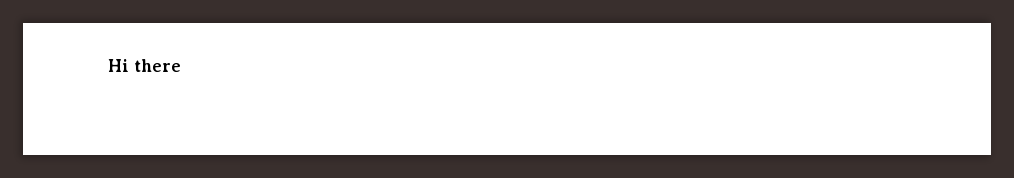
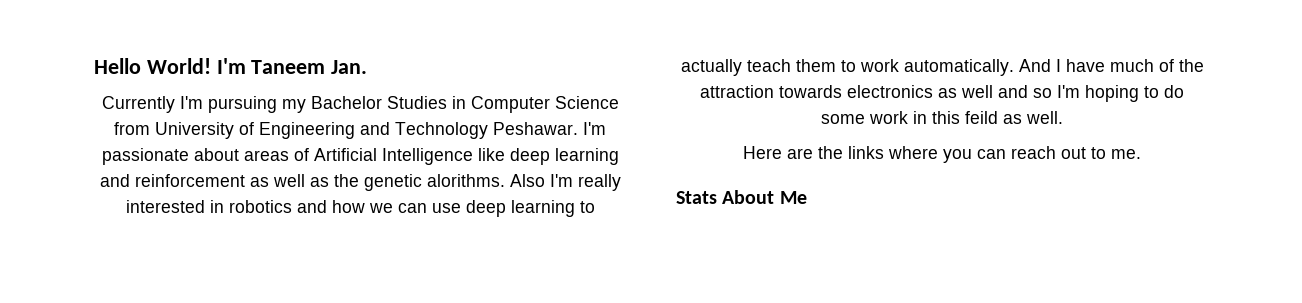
- Hi there
+ Hello World! I'm Taneem Jan.
+ Currently I'm pursuing my Bachelor Studies in Computer Science from University of Engineering and Technology Peshawar. I'm passionate about areas of Artificial Intelligence like deep learning and reinforcement as well as the genetic alorithms. Also I'm really interested in robotics and how we can use deep learning to actually teach them to work automatically. And I have much of the attraction towards electronics as well and so I'm hoping to do some work in this feild as well.
+ Here are the links where you can reach out to me.
+ Stats About Me

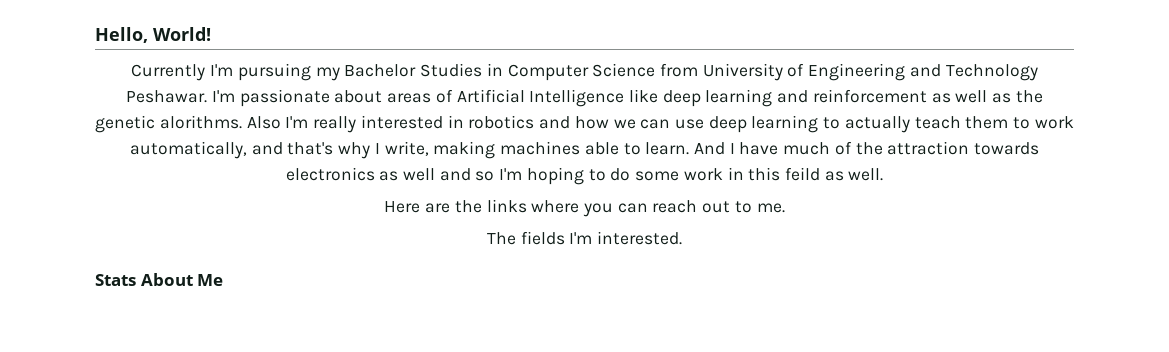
- Hello World! I'm Taneem Jan.
+ Hello, World!
- Also I'm really interested in robotics and how we can use deep learning to actually teach them to work automatically.
+ Also I'm really interested in robotics and how we can use deep learning to actually teach them to work automatically, and that's why I write, making machines able to learn.
+ The fields I'm interested.

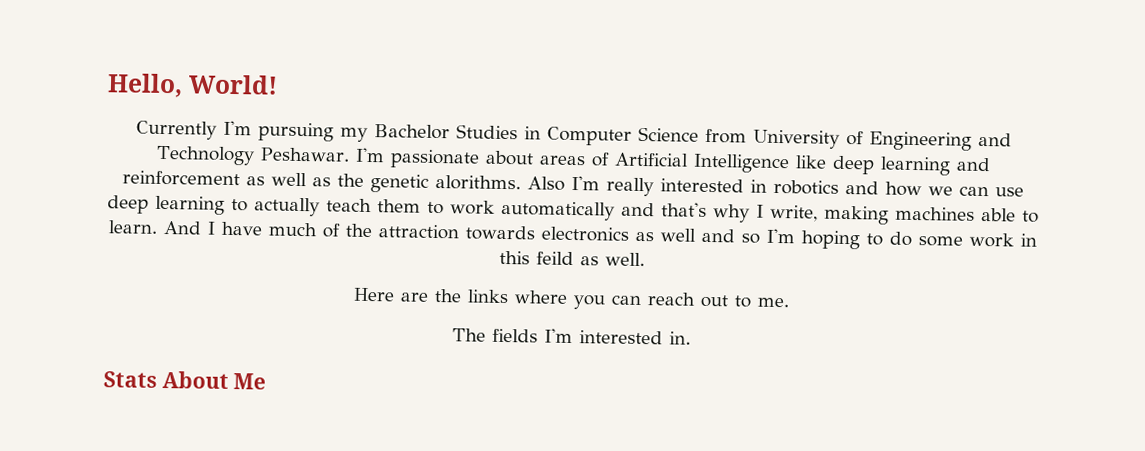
- Also I'm really interested in robotics and how we can use deep learning to actually teach them to work automatically, and that's why I write, making machines able to learn.
+ Also I'm really interested in robotics and how we can use deep learning to actually teach them to work automatically and that's why I write, making machines able to learn.
- The fields I'm interested.
+ The fields I'm interested in.

